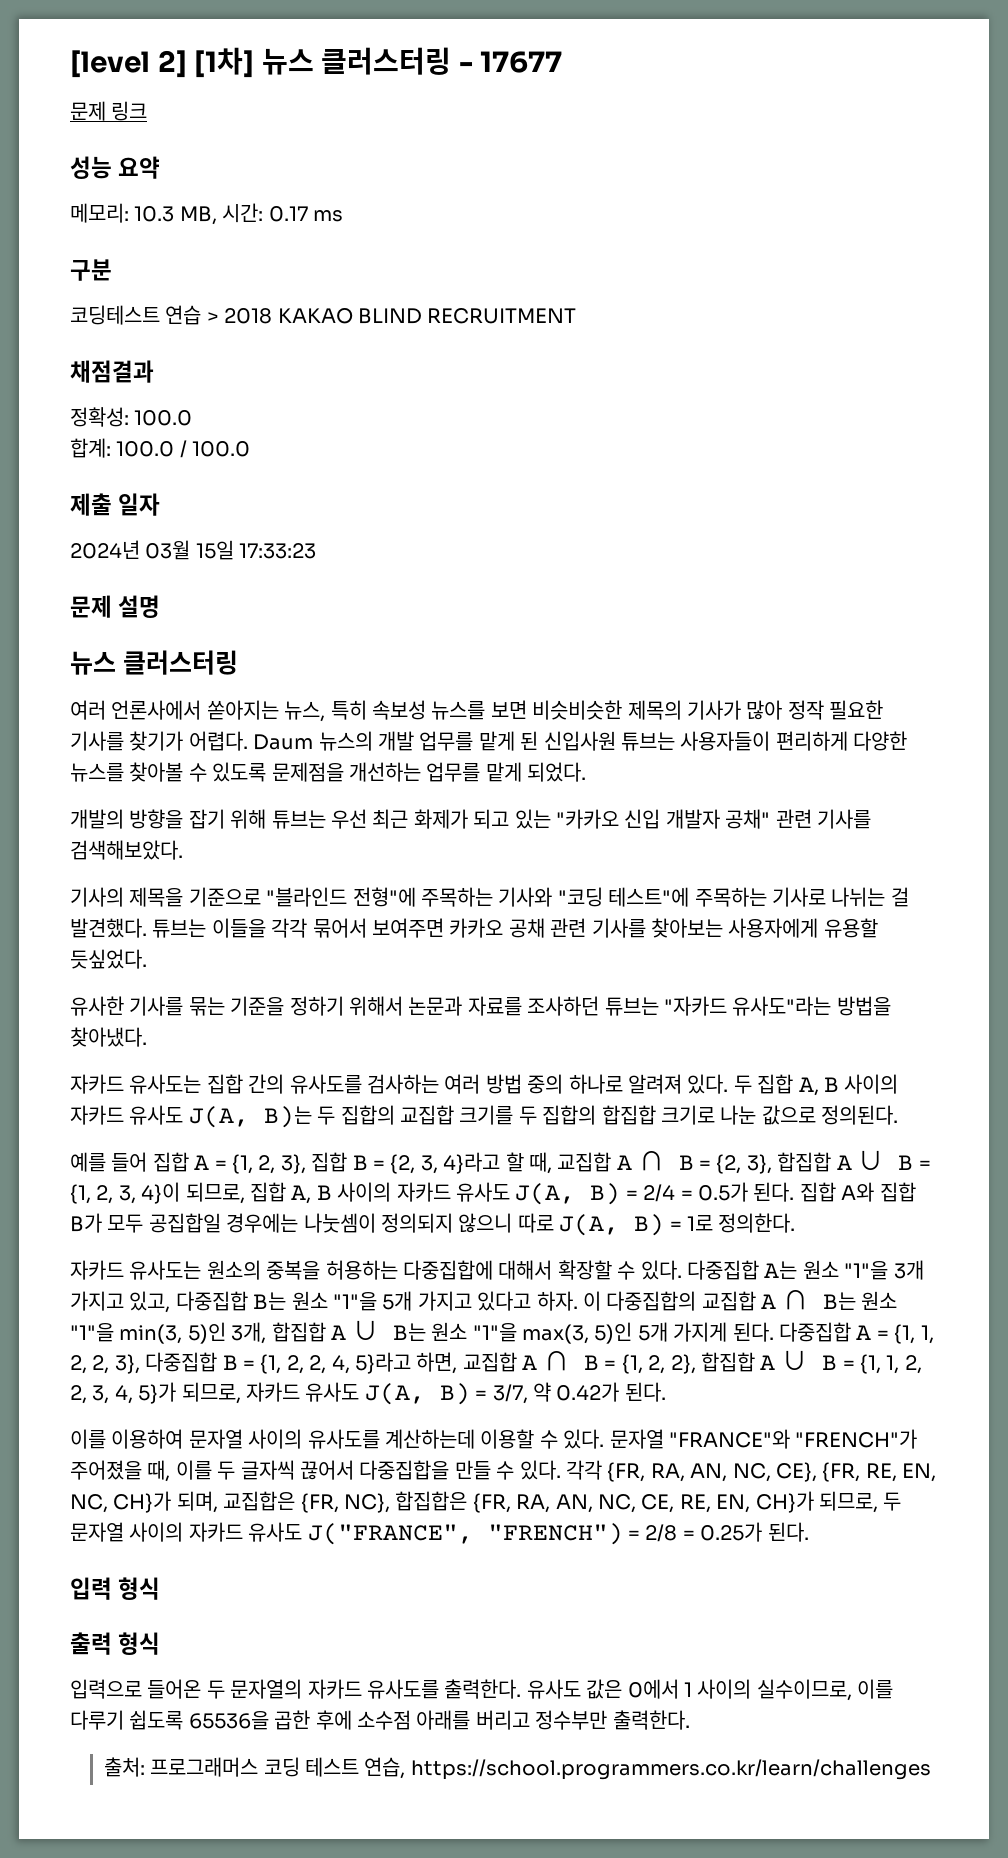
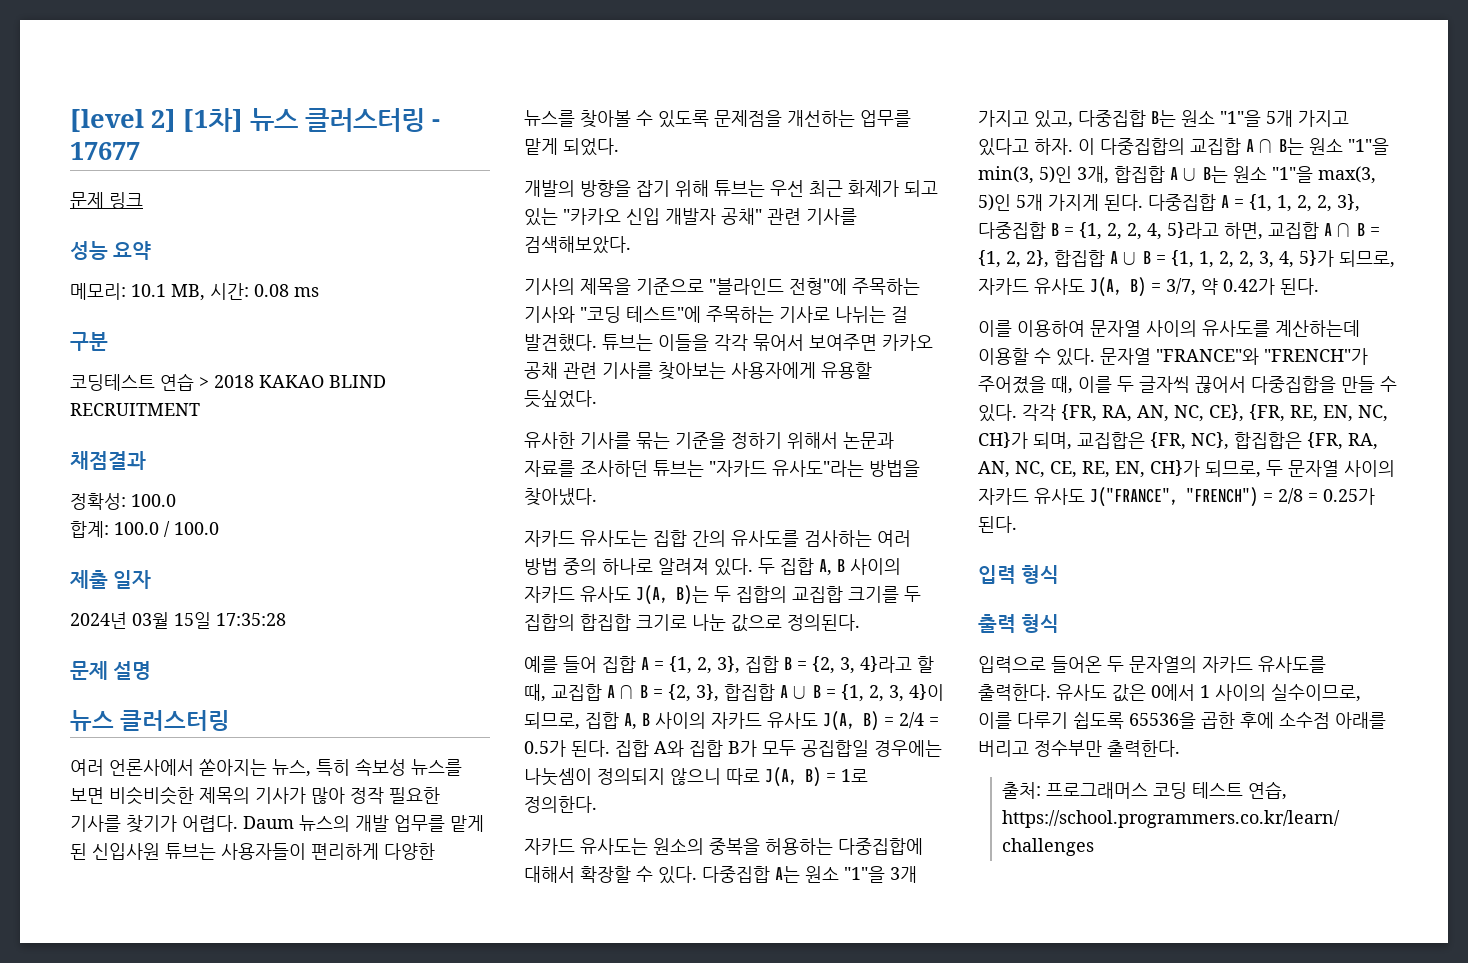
- 메모리: 10.3 MB, 시간: 0.17 ms
+ 메모리: 10.1 MB, 시간: 0.08 ms
- 2024년 03월 15일 17:33:23
+ 2024년 03월 15일 17:35:28

